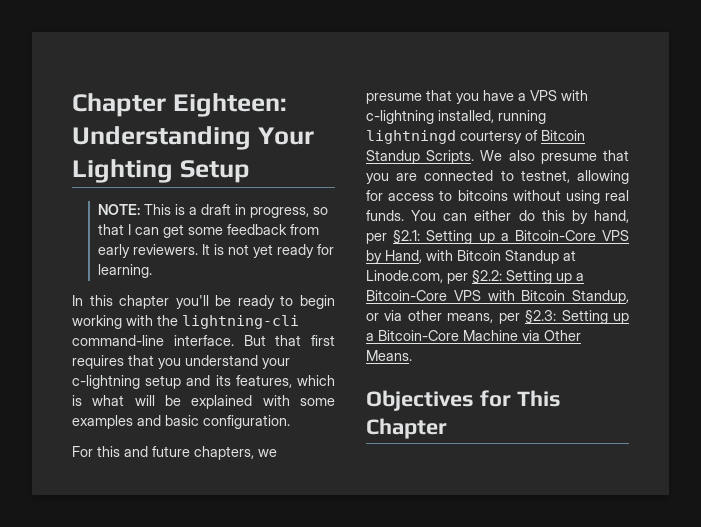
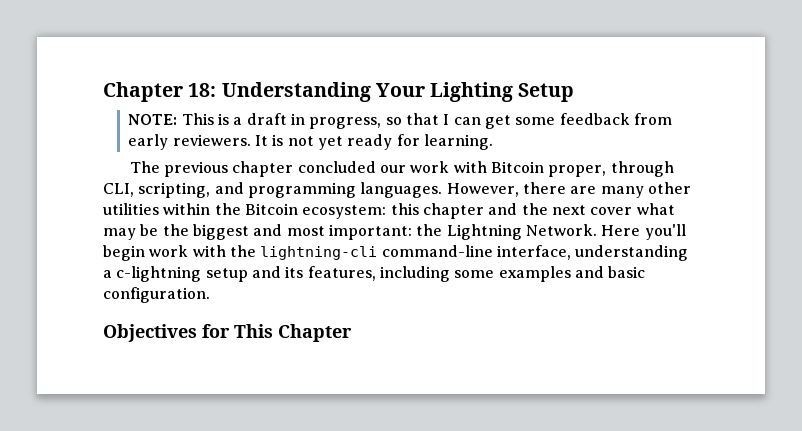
- Chapter Eighteen: Understanding Your Lighting Setup
+ Chapter 18: Understanding Your Lighting Setup
- In this chapter you'll be ready to begin working with the lightning-cli command-line interface. But that first requires that you understand your c-lightning setup and its features, which is what will be explained with some examples and basic configuration.
+ The previous chapter concluded our work with Bitcoin proper, through CLI, scripting, and programming languages. However, there are many other utilities within the Bitcoin ecosystem: this chapter and the next cover what may be the biggest and most important: the Lightning Network. Here you'll begin work with the lightning-cli command-line interface, understanding a c-lightning setup and its features, including some examples and basic configuration.
- For this and future chapters, we presume that you have a VPS with c-lightning installed, running lightningd courtersy of Bitcoin Standup Scripts. We also presume that you are connected to testnet, allowing for access to bitcoins without using real funds. You can either do this by hand, per §2.1: Setting up a Bitcoin-Core VPS by Hand, with Bitcoin Standup at Linode.com, per §2.2: Setting up a Bitcoin-Core VPS with Bitcoin Standup, or via other means, per §2.3: Setting up a Bitcoin-Core Machine via Other Means.

